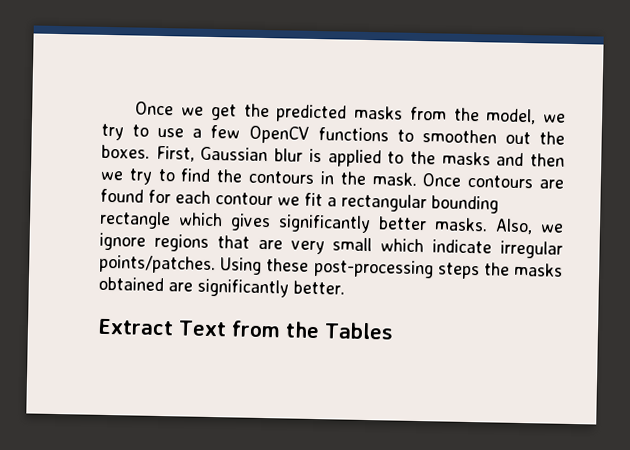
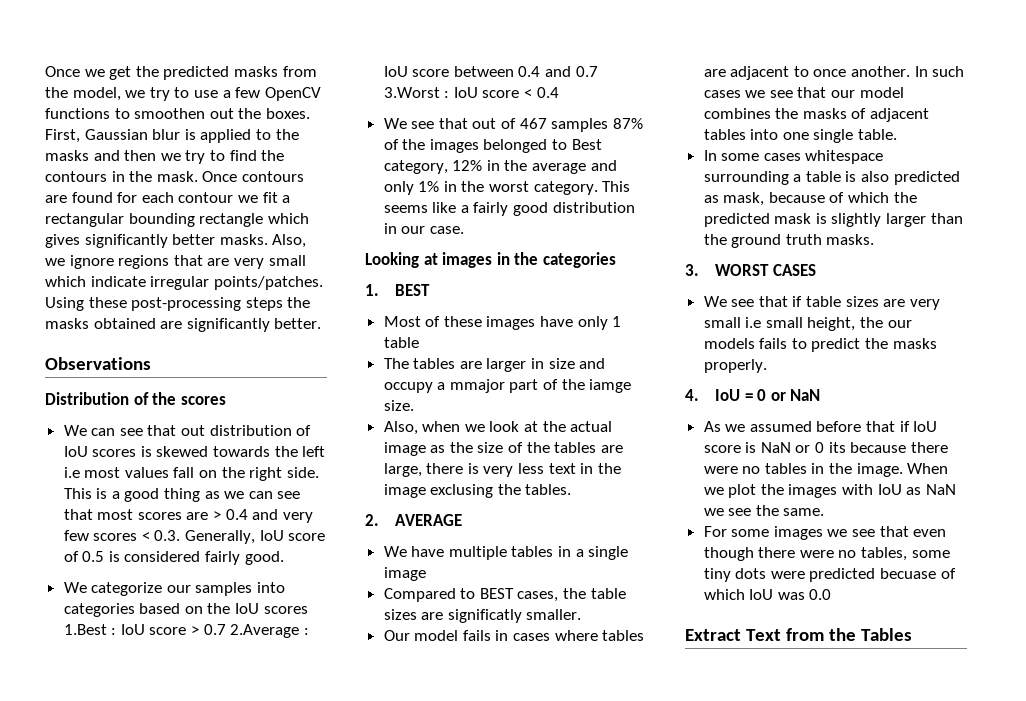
+ Observations
+ Distribution of the scores
+ We can see that out distribution of IoU scores is skewed towards the left i.e most values fall on the right side. This is a good thing as we can see that most scores are > 0.4 and very few scores < 0.3. Generally, IoU score of 0.5 is considered fairly good.
+ We categorize our samples into categories based on the IoU scores 1.Best : IoU score > 0.7 2.Average : IoU score between 0.4 and 0.7 3.Worst : IoU score < 0.4
+ We see that out of 467 samples 87% of the images belonged to Best category, 12% in the average and only 1% in the worst category. This seems like a fairly good distribution in our case.
+ Looking at images in the categories
+ 1. BEST
+ Most of these images have only 1 table
+ The tables are larger in size and occupy a mmajor part of the iamge size.
+ Also, when we look at the actual image as the size of the tables are large, there is very less text in the image exclusing the tables.
+ 2. AVERAGE
+ We have multiple tables in a single image
+ Compared to BEST cases, the table sizes are significatly smaller.
+ Our model fails in cases where tables are adjacent to once another. In such cases we see that our model combines the masks of adjacent tables into one single table.
+ In some cases whitespace surrounding a table is also predicted as mask, because of which the predicted mask is slightly larger than the ground truth masks.
+ 3. WORST CASES
+ We see that if table sizes are very small i.e small height, the our models fails to predict the masks properly.
+ 4. IoU = 0 or NaN
+ As we assumed before that if IoU score is NaN or 0 its because there were no tables in the image. When we plot the images with IoU as NaN we see the same.
+ For some images we see that even though there were no tables, some tiny dots were predicted becuase of which IoU was 0.0

